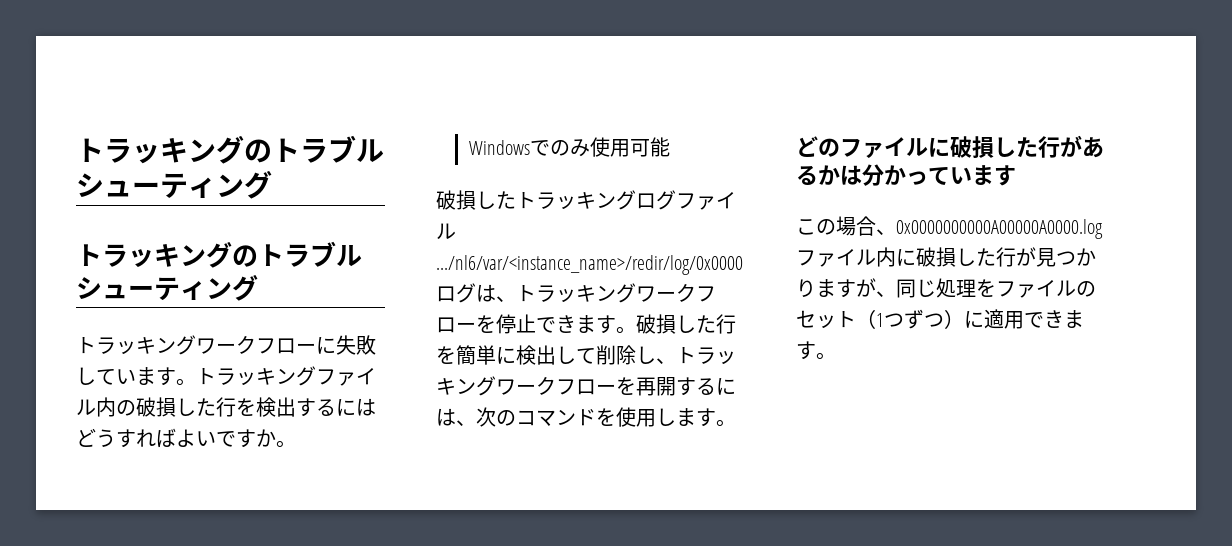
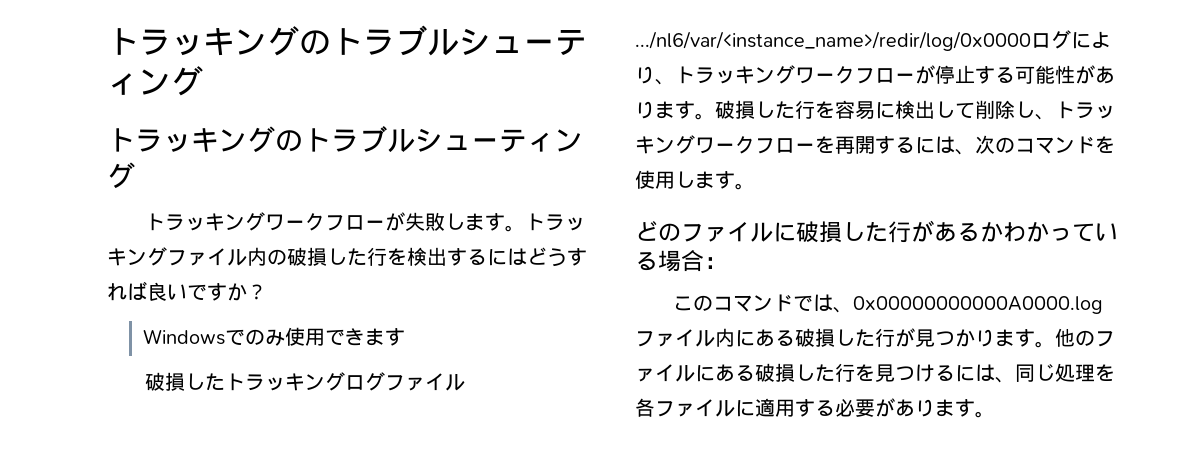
- トラッキングワークフローに失敗しています。
+ トラッキングワークフローが失敗します。
- トラッキングファイル内の破損した行を検出するにはどうすればよいですか。
+ トラッキングファイル内の破損した行を検出するにはどうすれば良いですか？
- Windowsでのみ使用可能
+ Windowsでのみ使用できます
- 破損したトラッキングログファイル.../nl6/var/<instance_name>/redir/log/0x0000ログは、トラッキングワークフローを停止できます。
+ 破損したトラッキングログファイル.../nl6/var/<instance_name>/redir/log/0x0000ログにより、トラッキングワークフローが停止する可能性があります。
- 破損した行を簡単に検出して削除し、トラッキングワークフローを再開するには、次のコマンドを使用します。
+ 破損した行を容易に検出して削除し、トラッキングワークフローを再開するには、次のコマンドを使用します。
- どのファイルに破損した行があるかは分かっています
+ どのファイルに破損した行があるかわかっている場合：
- この場合、0x0000000000A00000A0000.logファイル内に破損した行が見つかりますが、同じ処理をファイルのセット（1つずつ）に適用できます。
+ このコマンドでは、0x00000000000A0000.logファイル内にある破損した行が見つかります。他のファイルにある破損した行を見つけるには、同じ処理を各ファイルに適用する必要があります。

